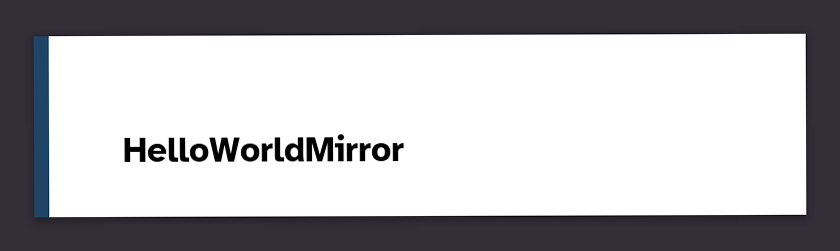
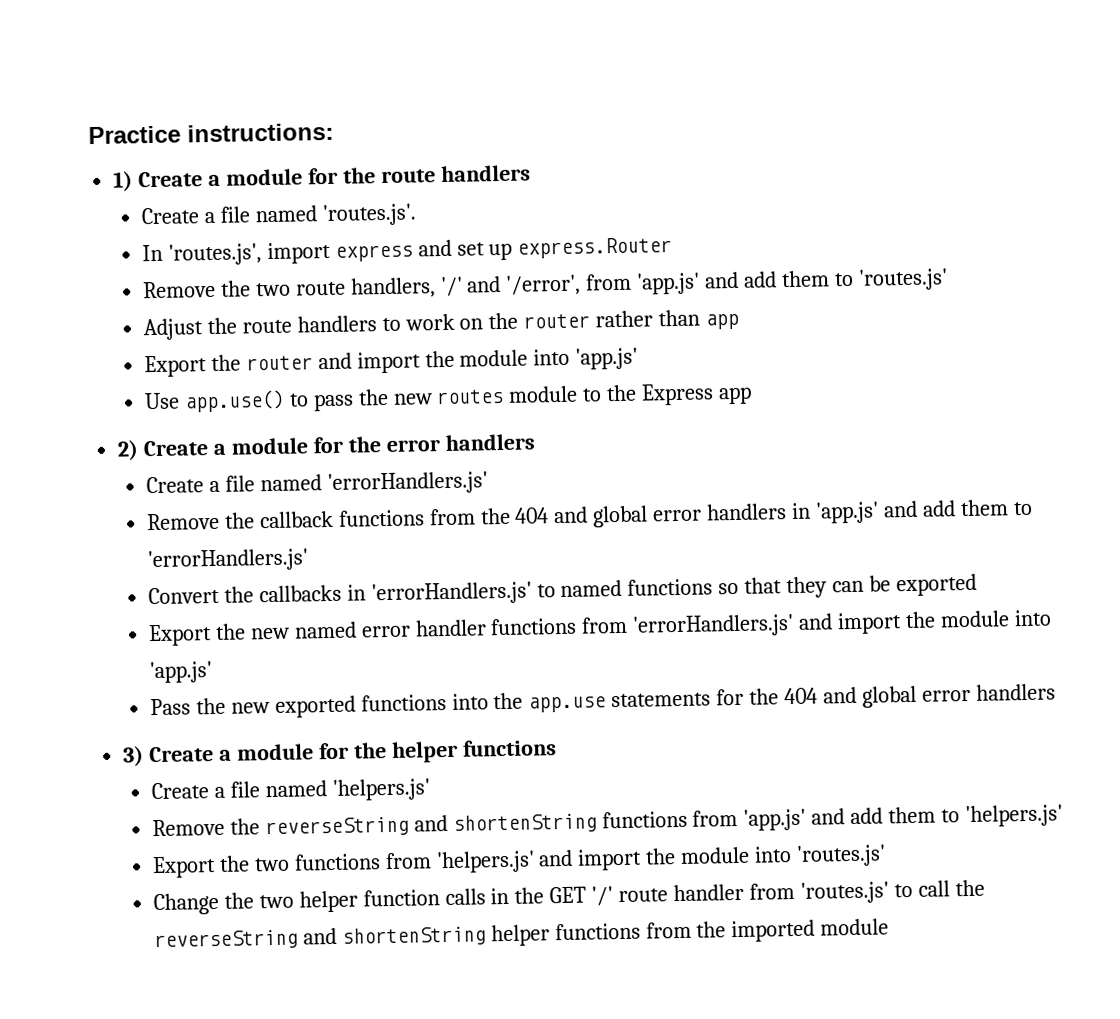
- HelloWorldMirror
+ Practice instructions:
+ 1) Create a module for the route handlers
+ Create a file named 'routes.js'.
+ In 'routes.js', import express and set up express.Router
+ Remove the two route handlers, '/' and '/error', from 'app.js' and add them to 'routes.js'
+ Adjust the route handlers to work on the router rather than app
+ Export the router and import the module into 'app.js'
+ Use app.use() to pass the new routes module to the Express app
+ 2) Create a module for the error handlers
+ Create a file named 'errorHandlers.js'
+ Remove the callback functions from the 404 and global error handlers in 'app.js' and add them to 'errorHandlers.js'
+ Convert the callbacks in 'errorHandlers.js' to named functions so that they can be exported
+ Export the new named error handler functions from 'errorHandlers.js' and import the module into 'app.js'
+ Pass the new exported functions into the app.use statements for the 404 and global error handlers
+ 3) Create a module for the helper functions
+ Create a file named 'helpers.js'
+ Remove the reverseString and shortenString functions from 'app.js' and add them to 'helpers.js'
+ Export the two functions from 'helpers.js' and import the module into 'routes.js'
+ Change the two helper function calls in the GET '/' route handler from 'routes.js' to call the reverseString and shortenString helper functions from the imported module

